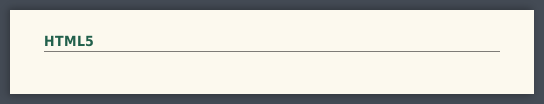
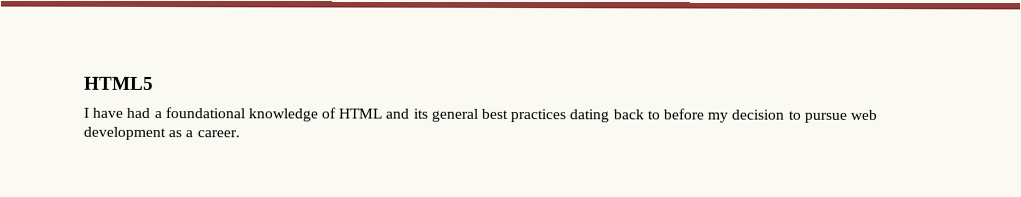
+ I have had a foundational knowledge of HTML and its general best practices dating back to before my decision to pursue web development as a career.

